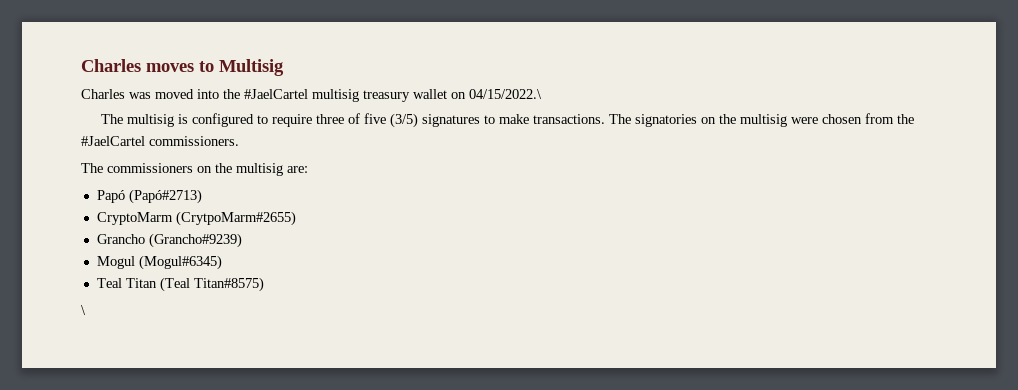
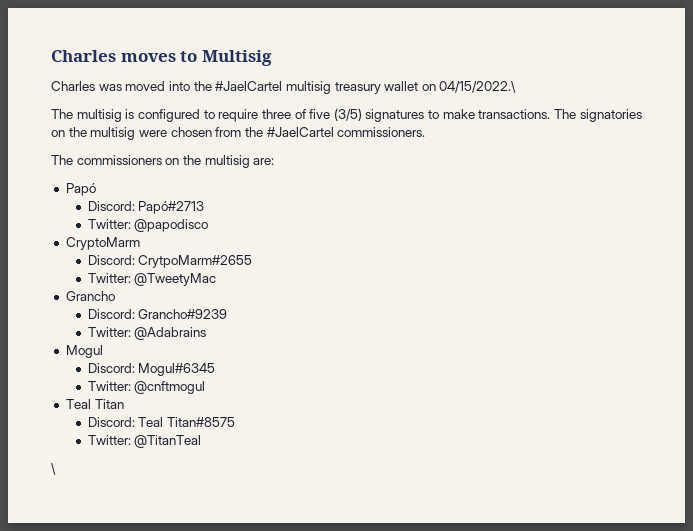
- Papó (Papó#2713)
- CryptoMarm (CrytpoMarm#2655)
- Grancho (Grancho#9239)
- Mogul (Mogul#6345)
- Teal Titan (Teal Titan#8575)
+ Papó
+ Discord: Papó#2713
+ Twitter: @papodisco
+ CryptoMarm
+ Discord: CrytpoMarm#2655
+ Twitter: @TweetyMac
+ Grancho
+ Discord: Grancho#9239
+ Twitter: @Adabrains
+ Mogul
+ Discord: Mogul#6345
+ Twitter: @cnftmogul
+ Teal Titan
+ Discord: Teal Titan#8575
+ Twitter: @TitanTeal

